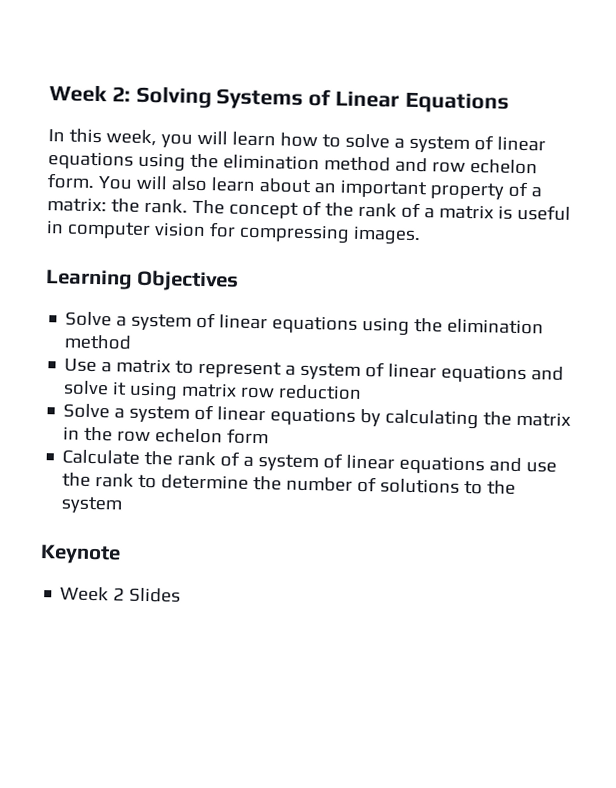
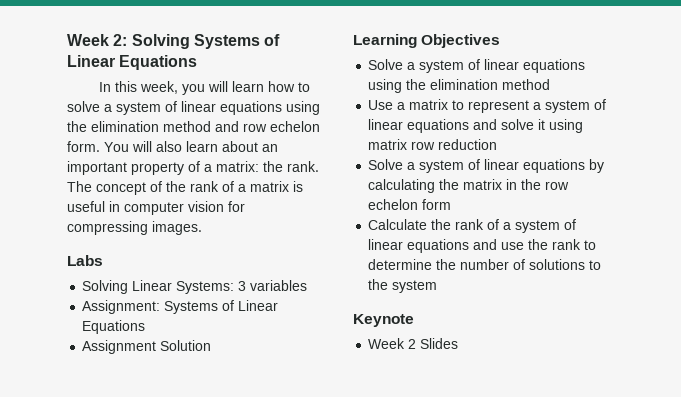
+ Labs
+ Solving Linear Systems: 3 variables
+ Assignment: Systems of Linear Equations
+ Assignment Solution

